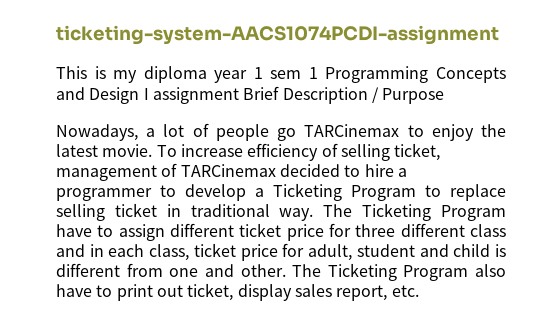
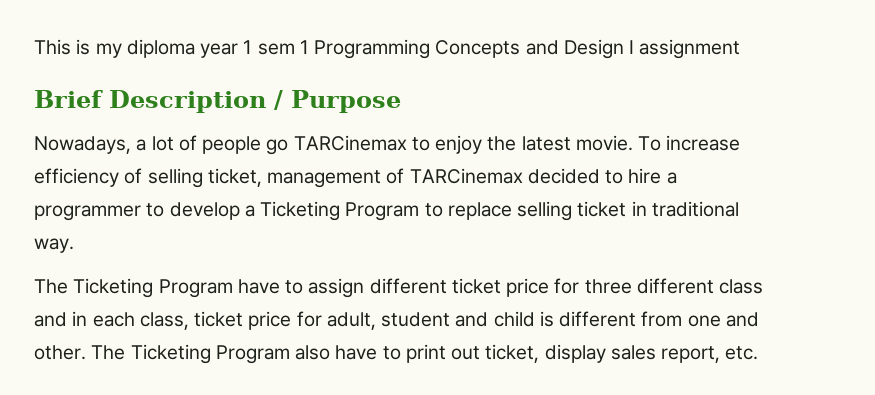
- ticketing-system-AACS1074PCDI-assignment
- This is my diploma year 1 sem 1 Programming Concepts and Design I assignment Brief Description / Purpose
+ This is my diploma year 1 sem 1 Programming Concepts and Design I assignment
+ Brief Description / Purpose
- To increase efficiency of selling ticket, management of TARCinemax decided to hire a programmer to develop a Ticketing Program to replace selling ticket in traditional way. The Ticketing Program have to assign different ticket price for three different class and in each class, ticket price for adult, student and child is different from one and other.
+ To increase efficiency of selling ticket, management of TARCinemax decided to hire a programmer to develop a Ticketing Program to replace selling ticket in traditional way.
+ The Ticketing Program have to assign different ticket price for three different class and in each class, ticket price for adult, student and child is different from one and other.

